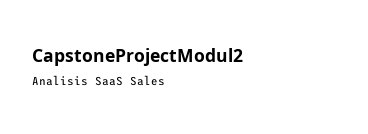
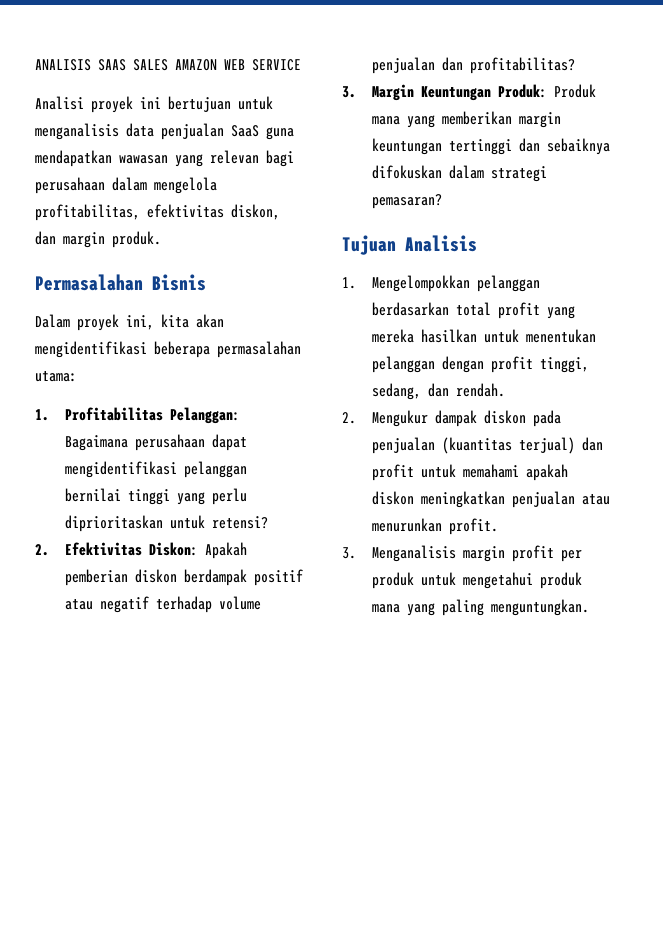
- CapstoneProjectModul2
- Analisis SaaS Sales
+ ANALISIS SAAS SALES AMAZON WEB SERVICE
+ Analisi proyek ini bertujuan untuk menganalisis data penjualan SaaS guna mendapatkan wawasan yang relevan bagi perusahaan dalam mengelola profitabilitas, efektivitas diskon, dan margin produk.
+ Permasalahan Bisnis
+ Dalam proyek ini, kita akan mengidentifikasi beberapa permasalahan utama:
+ 1. Profitabilitas Pelanggan: Bagaimana perusahaan dapat mengidentifikasi pelanggan bernilai tinggi yang perlu diprioritaskan untuk retensi?
+ 2. Efektivitas Diskon: Apakah pemberian diskon berdampak positif atau negatif terhadap volume penjualan dan profitabilitas?
+ 3. Margin Keuntungan Produk: Produk mana yang memberikan margin keuntungan tertinggi dan sebaiknya difokuskan dalam strategi pemasaran?
+ Tujuan Analisis
+ 1. Mengelompokkan pelanggan berdasarkan total profit yang mereka hasilkan untuk menentukan pelanggan dengan profit tinggi, sedang, dan rendah.
+ 2. Mengukur dampak diskon pada penjualan (kuantitas terjual) dan profit untuk memahami apakah diskon meningkatkan penjualan atau menurunkan profit.
+ 3. Menganalisis margin profit per produk untuk mengetahui produk mana yang paling menguntungkan.

